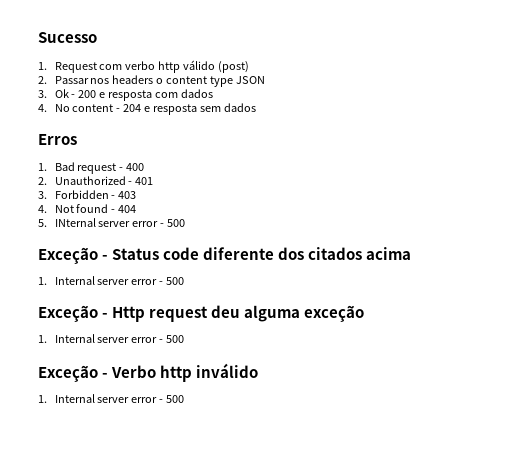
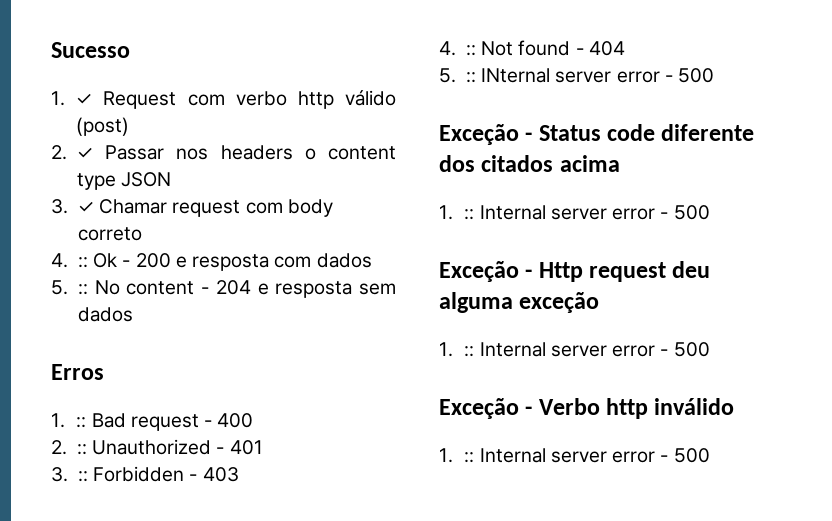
- 1. Request com verbo http válido (post)
+ 1. ✓ Request com verbo http válido (post)
- 2. Passar nos headers o content type JSON
+ 2. ✓ Passar nos headers o content type JSON
- 3. Ok - 200 e resposta com dados
+ 3. ✓ Chamar request com body correto
+ 4. :: Ok - 200 e resposta com dados
- 4. No content - 204 e resposta sem dados
+ 5. :: No content - 204 e resposta sem dados
- 1. Bad request - 400
+ 1. :: Bad request - 400
- 2. Unauthorized - 401
+ 2. :: Unauthorized - 401
- 3. Forbidden - 403
+ 3. :: Forbidden - 403
- 4. Not found - 404
+ 4. :: Not found - 404
- 5. INternal server error - 500
+ 5. :: INternal server error - 500
  Exceção - Status code diferente dos citados acima
- 1. Internal server error - 500
+ 1. :: Internal server error - 500
  Exceção - Http request deu alguma exceção
- 1. Internal server error - 500
+ 1. :: Internal server error - 500
  Exceção - Verbo http inválido
- 1. Internal server error - 500
+ 1. :: Internal server error - 500

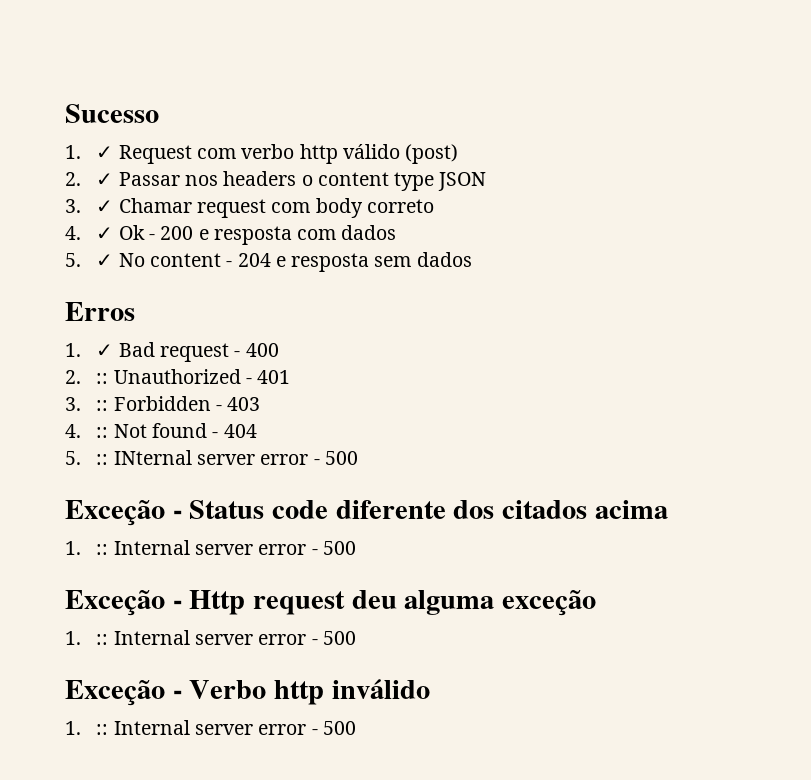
- 4. :: Ok - 200 e resposta com dados
+ 4. ✓ Ok - 200 e resposta com dados
- 5. :: No content - 204 e resposta sem dados
+ 5. ✓ No content - 204 e resposta sem dados
- 1. :: Bad request - 400
+ 1. ✓ Bad request - 400

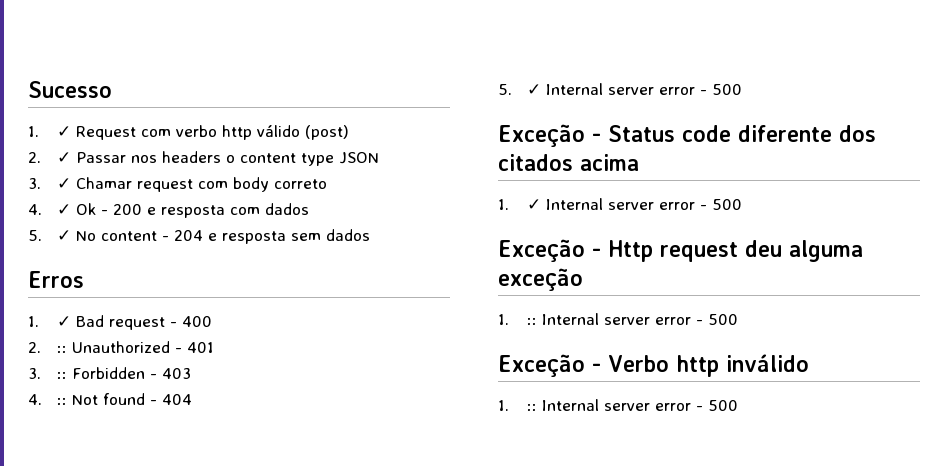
- 5. :: INternal server error - 500
+ 5. ✓ Internal server error - 500
  Exceção - Status code diferente dos citados acima
- 1. :: Internal server error - 500
+ 1. ✓ Internal server error - 500

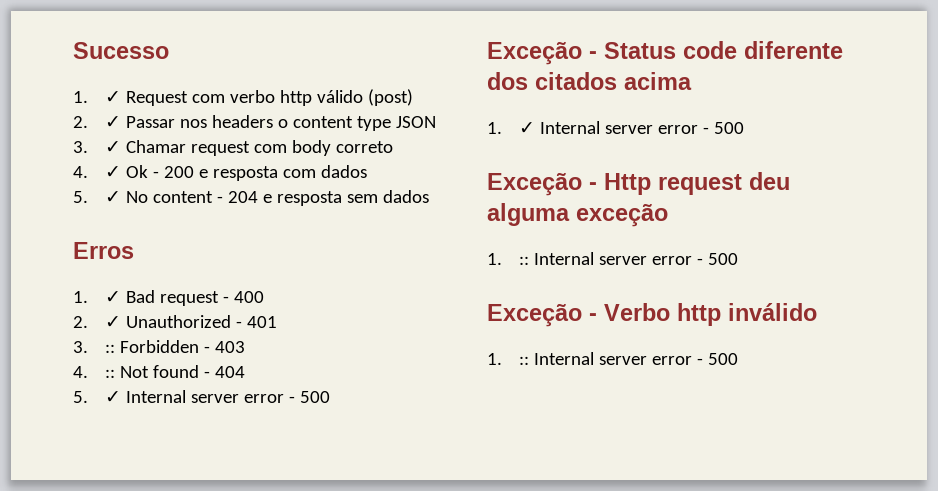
- 2. :: Unauthorized - 401
+ 2. ✓ Unauthorized - 401

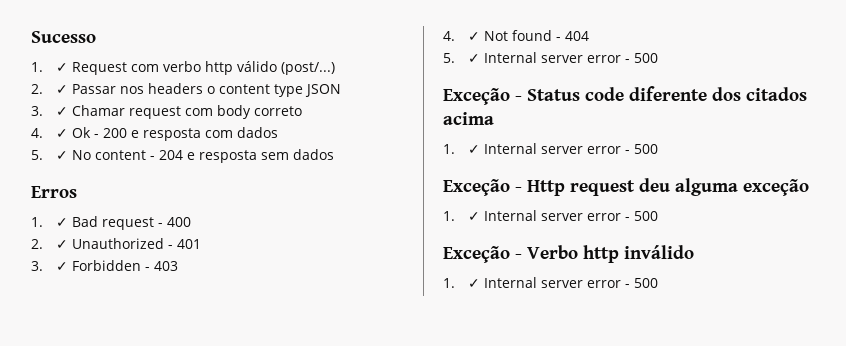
- 1. ✓ Request com verbo http válido (post)
+ 1. ✓ Request com verbo http válido (post/...)
- 3. :: Forbidden - 403
+ 3. ✓ Forbidden - 403
- 4. :: Not found - 404
+ 4. ✓ Not found - 404
  Exceção - Http request deu alguma exceção
- 1. :: Internal server error - 500
+ 1. ✓ Internal server error - 500
  Exceção - Verbo http inválido
- 1. :: Internal server error - 500
+ 1. ✓ Internal server error - 500

